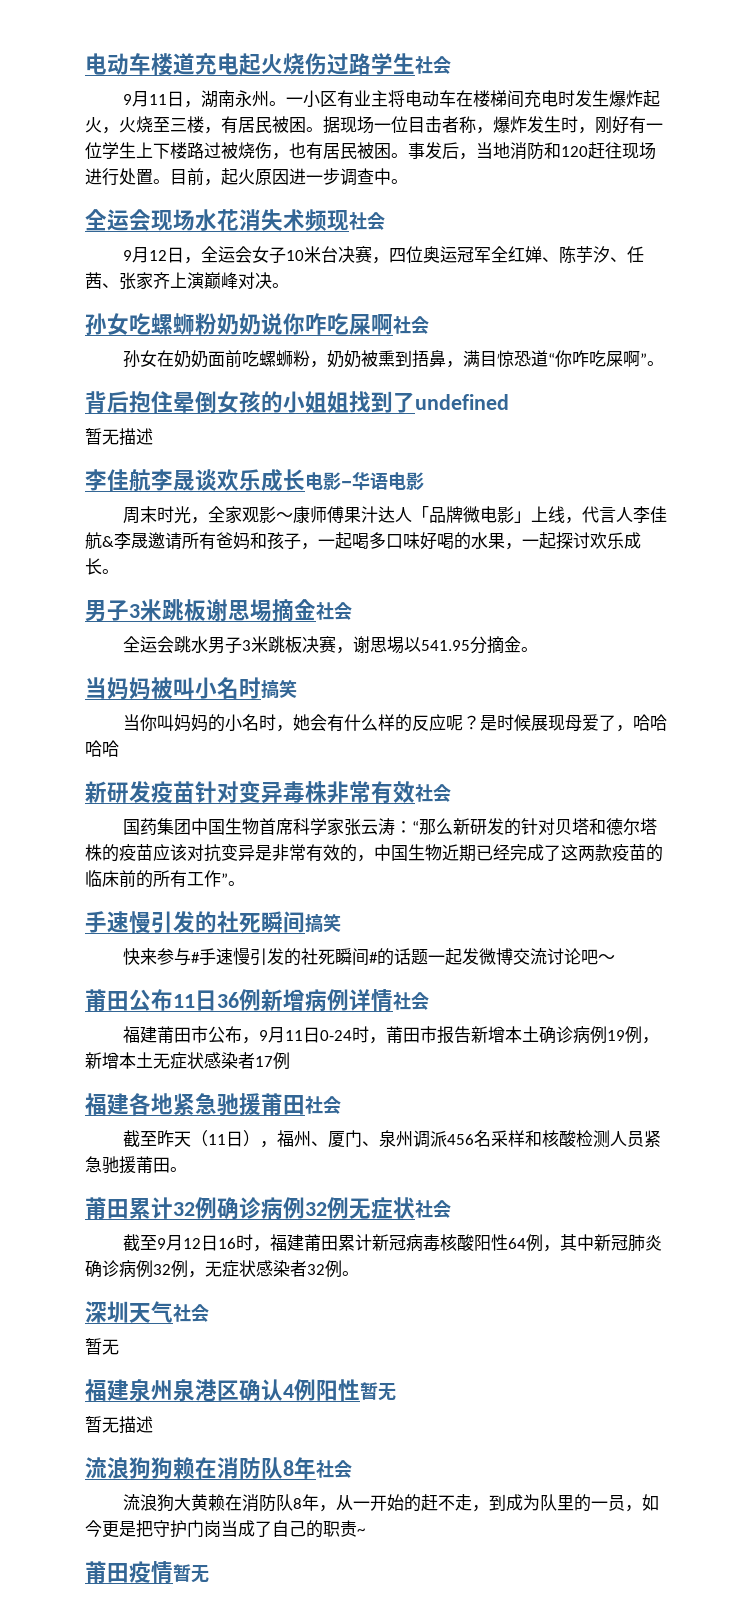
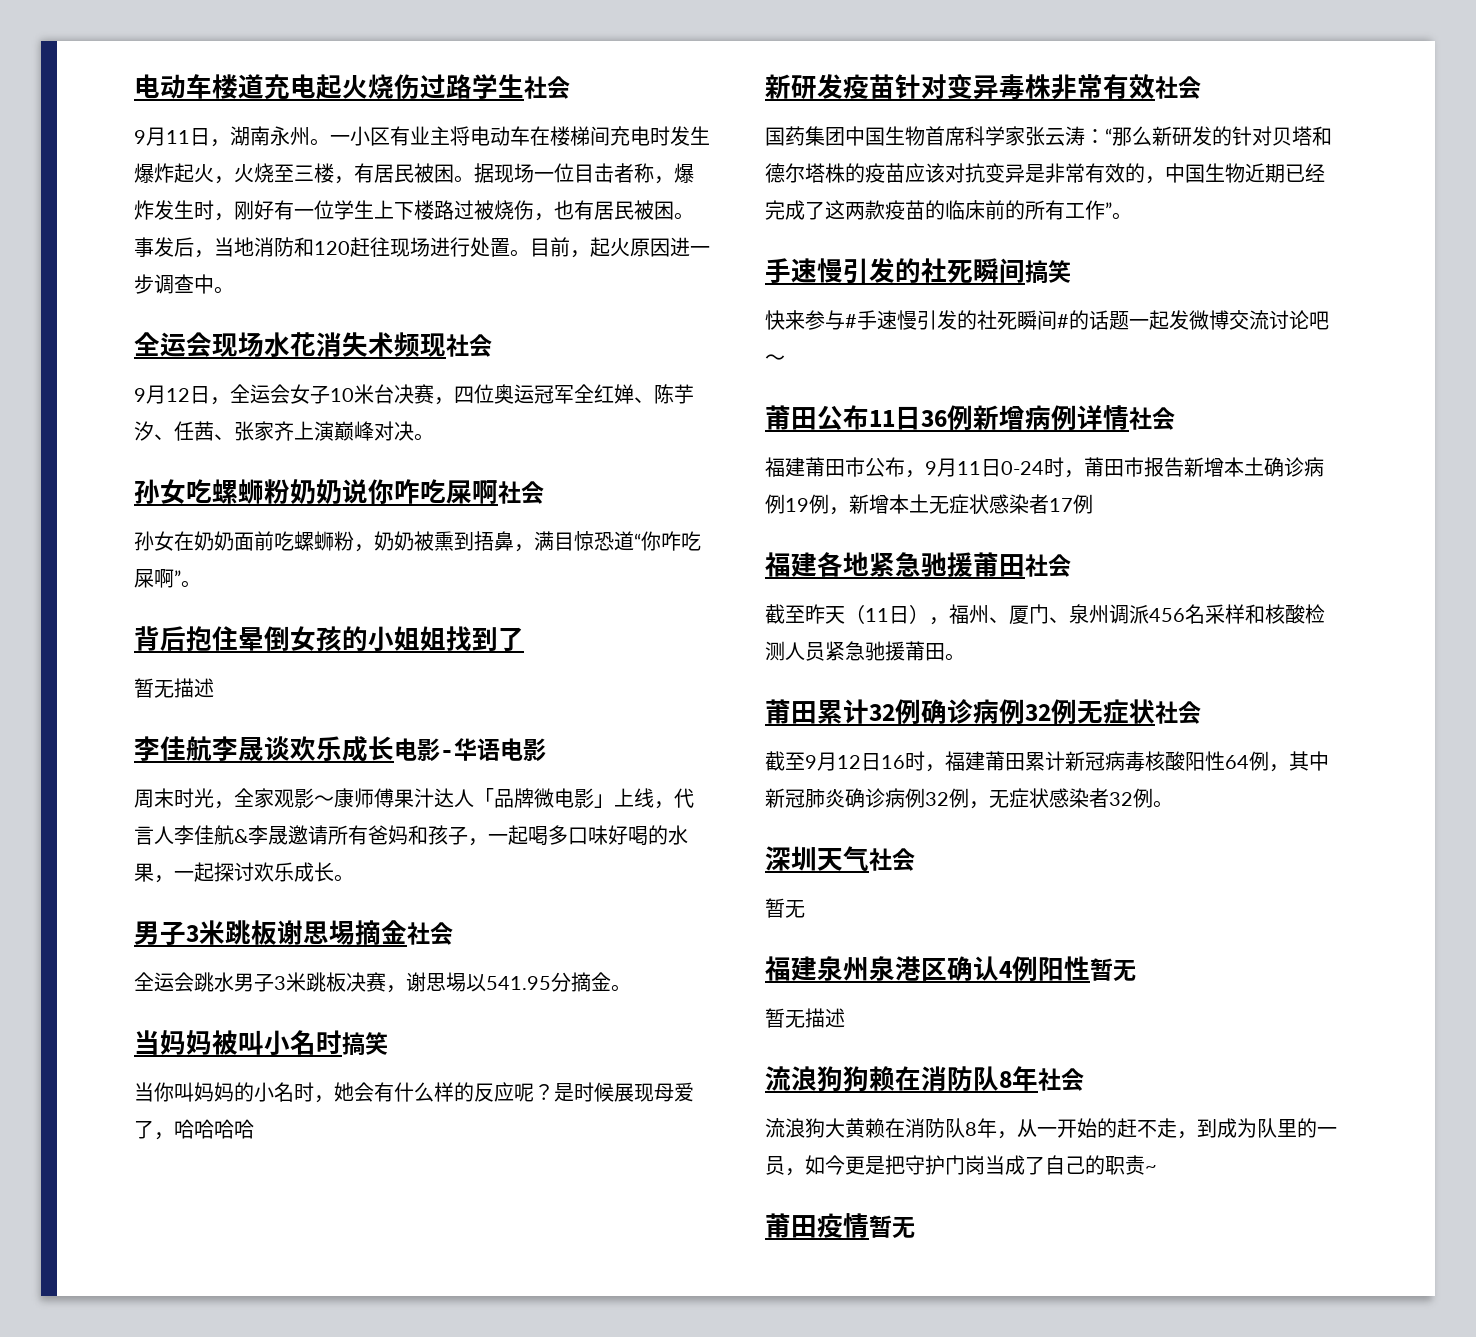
- 背后抱住晕倒女孩的小姐姐找到了undefined
+ 背后抱住晕倒女孩的小姐姐找到了

